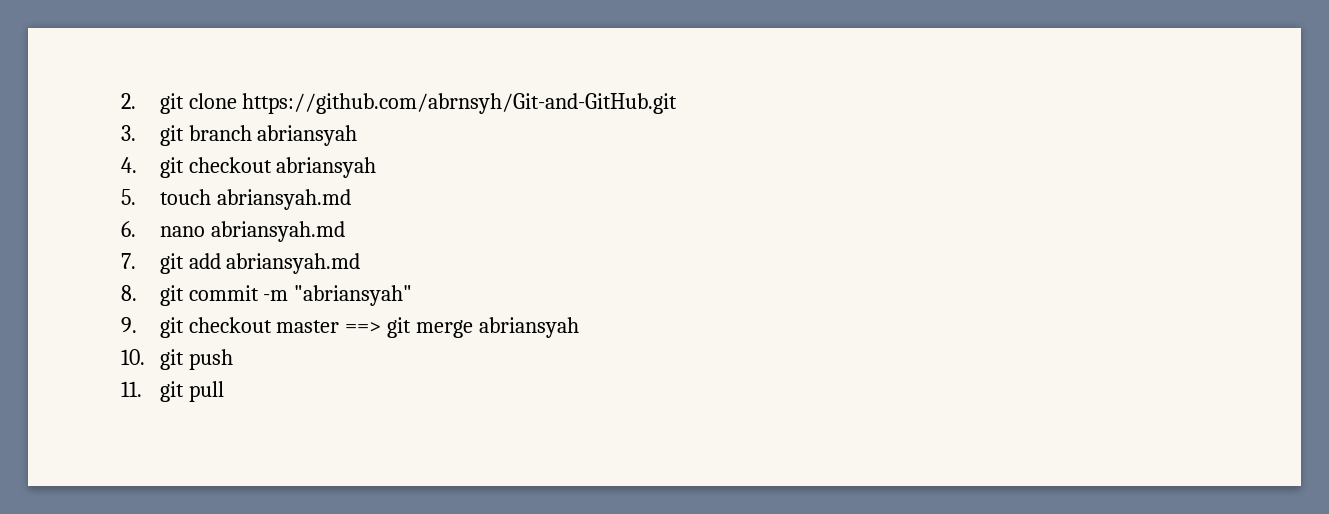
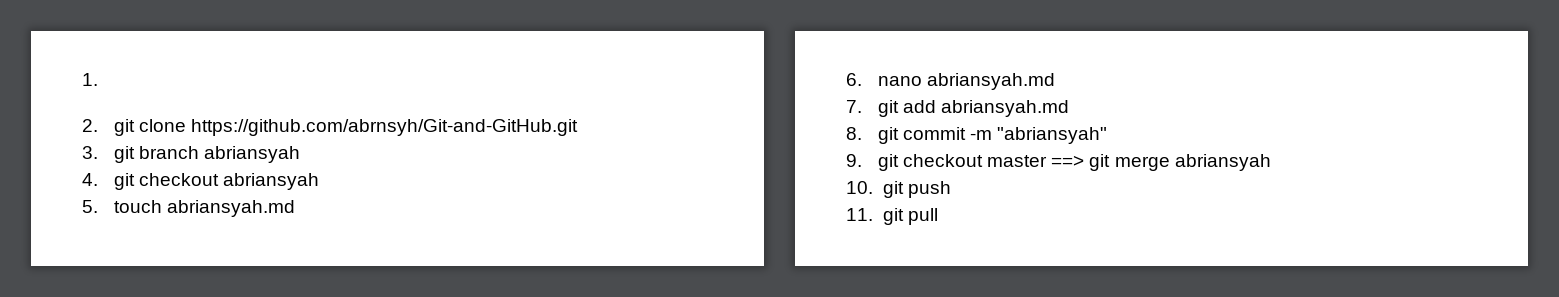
+ 1.

